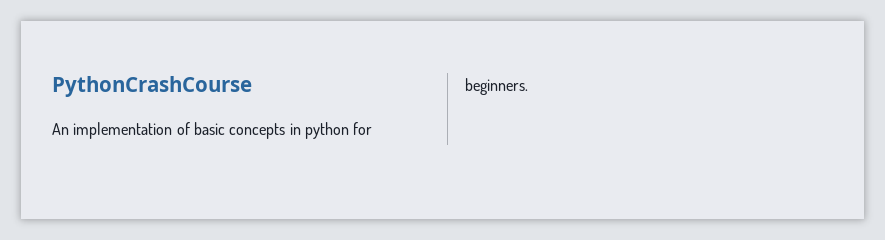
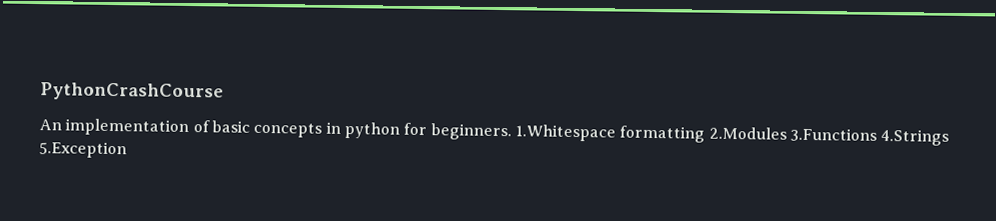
+ 1.Whitespace formatting 2.Modules 3.Functions 4.Strings 5.Exception

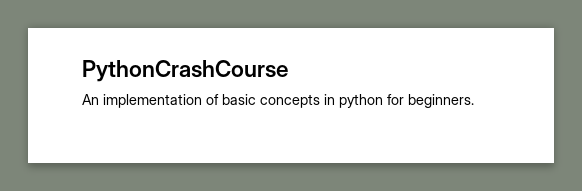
- 1.Whitespace formatting 2.Modules 3.Functions 4.Strings 5.Exception

